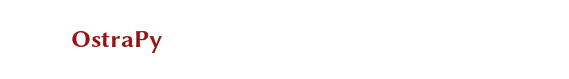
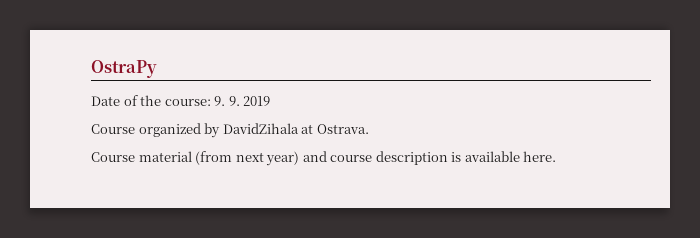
+ Date of the course: 9. 9. 2019
+ Course organized by DavidZihala at Ostrava.
+ Course material (from next year) and course description is available here.

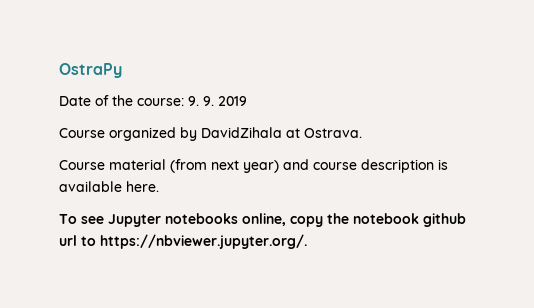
+ To see Jupyter notebooks online, copy the notebook github url to https://nbviewer.jupyter.org/.

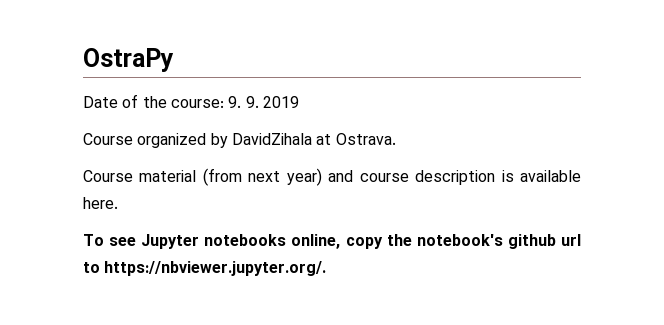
- To see Jupyter notebooks online, copy the notebook github url to https://nbviewer.jupyter.org/.
+ To see Jupyter notebooks online, copy the notebook's github url to https://nbviewer.jupyter.org/.

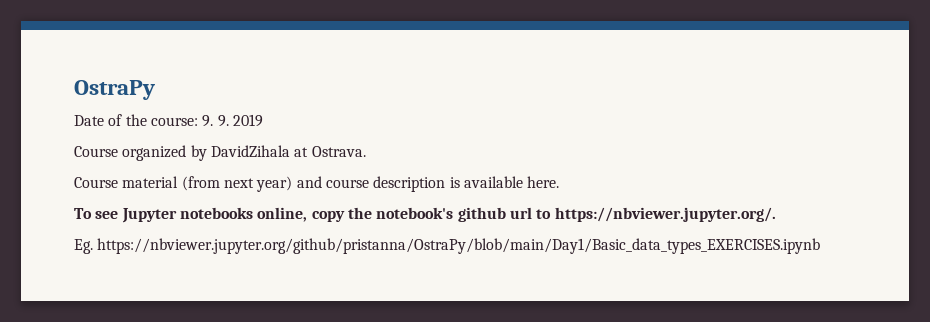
+ Eg. https://nbviewer.jupyter.org/github/pristanna/OstraPy/blob/main/Day1/Basic_data_types_EXERCISES.ipynb

